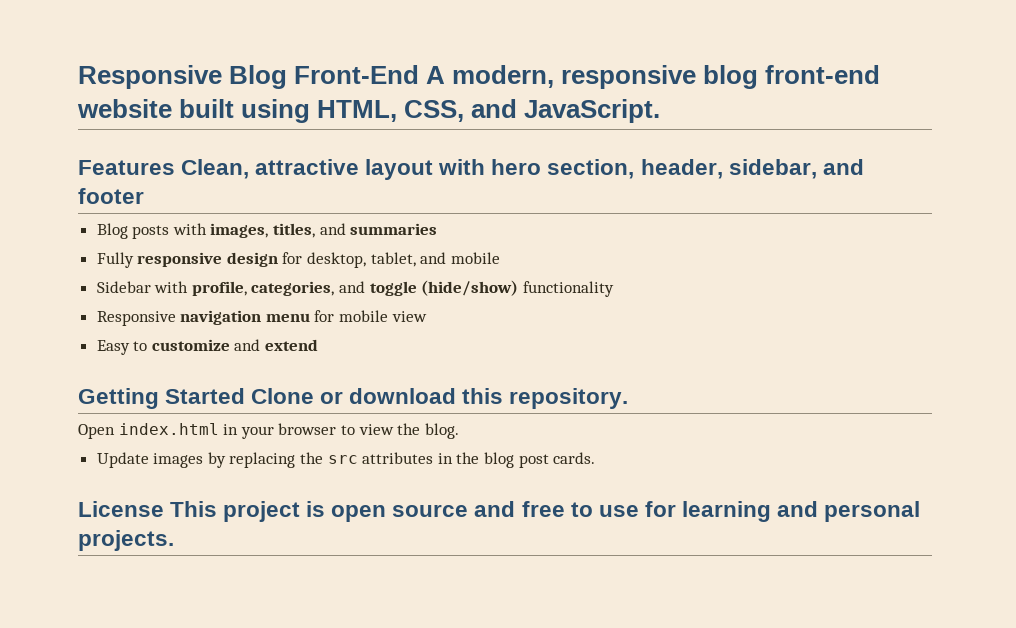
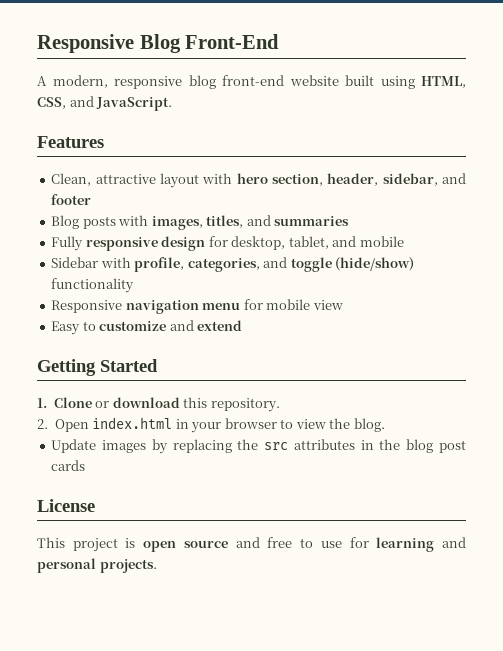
- Responsive Blog Front-End A modern, responsive blog front-end website built using HTML, CSS, and JavaScript.
+ Responsive Blog Front-End
+ A modern, responsive blog front-end website built using HTML, CSS, and JavaScript.
- Features Clean, attractive layout with hero section, header, sidebar, and footer
+ Features
+ Clean, attractive layout with hero section, header, sidebar, and footer
- Getting Started Clone or download this repository.
+ Getting Started
+ 1. Clone or download this repository.
- Open index.html in your browser to view the blog.
+ 2. Open index.html in your browser to view the blog.
- Update images by replacing the src attributes in the blog post cards.
+ Update images by replacing the src attributes in the blog post cards
- License This project is open source and free to use for learning and personal projects.
+ License
+ This project is open source and free to use for learning and personal projects.

